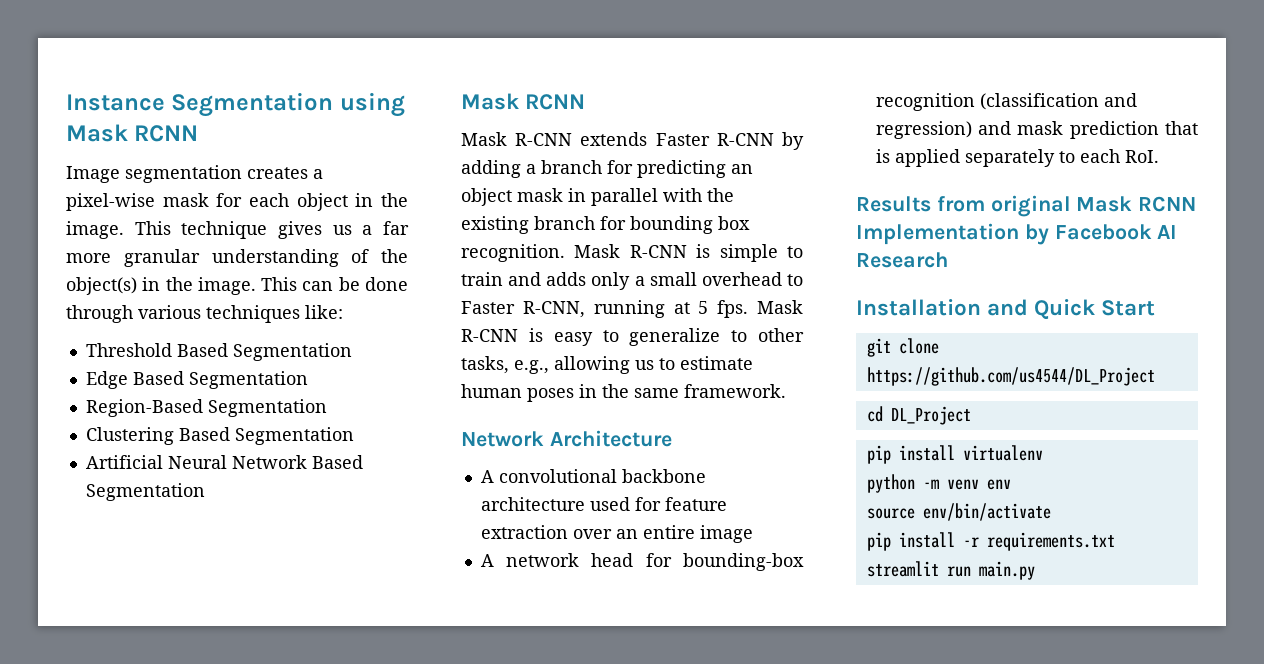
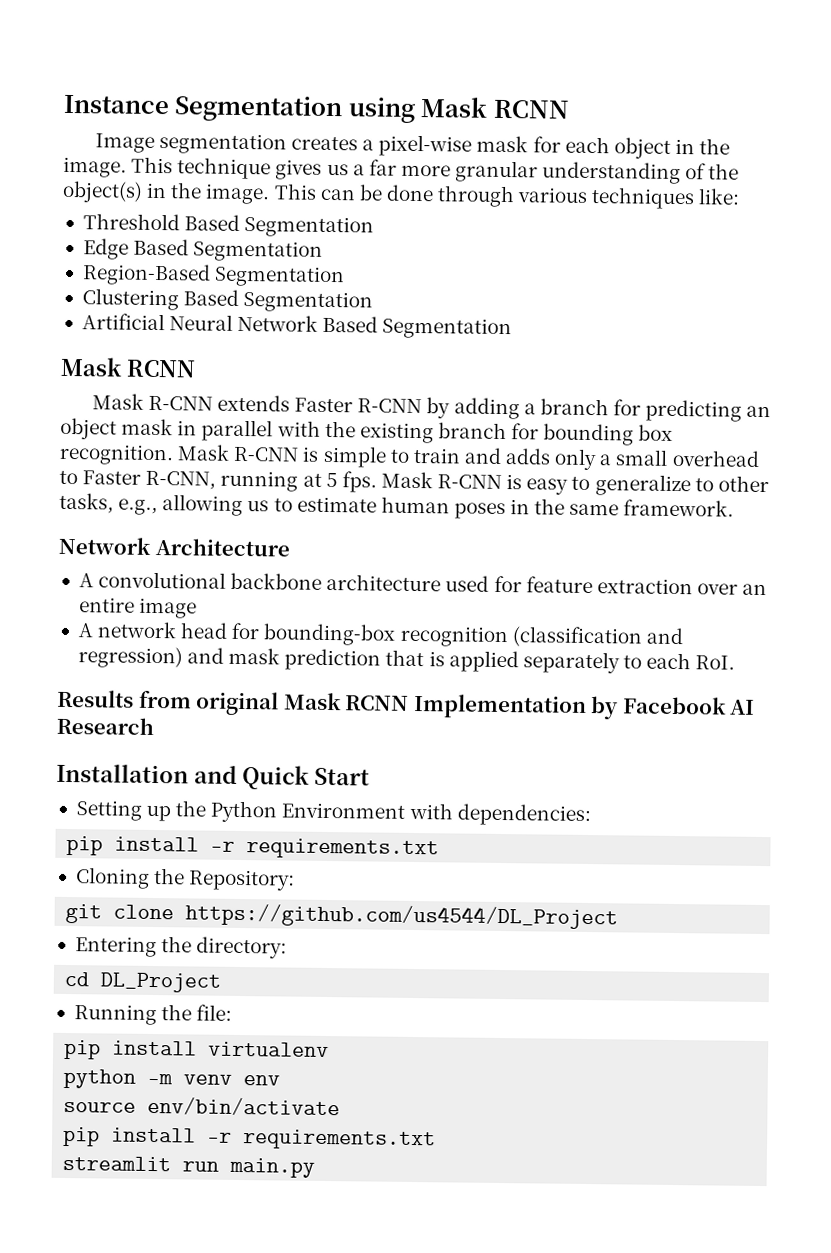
+ Setting up the Python Environment with dependencies:
+ pip install -r requirements.txt
+ Cloning the Repository:
+ Entering the directory:
+ Running the file:

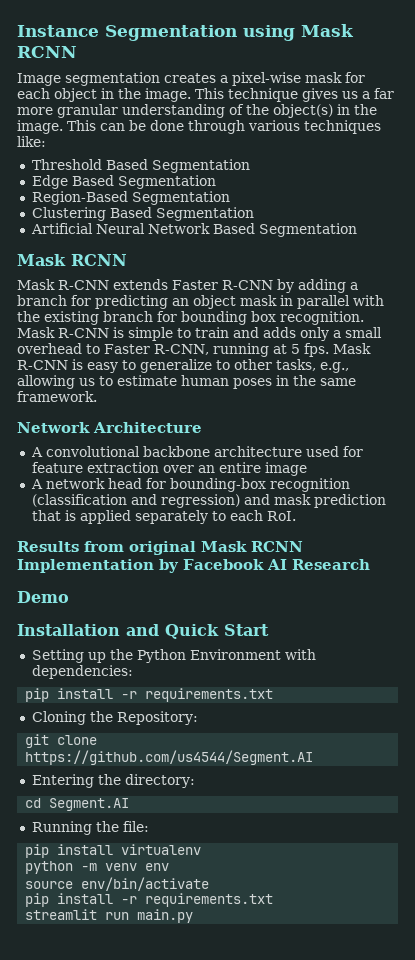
+ Demo
- git clone https://github.com/us4544/DL_Project
+ git clone https://github.com/us4544/Segment.AI
- cd DL_Project
+ cd Segment.AI

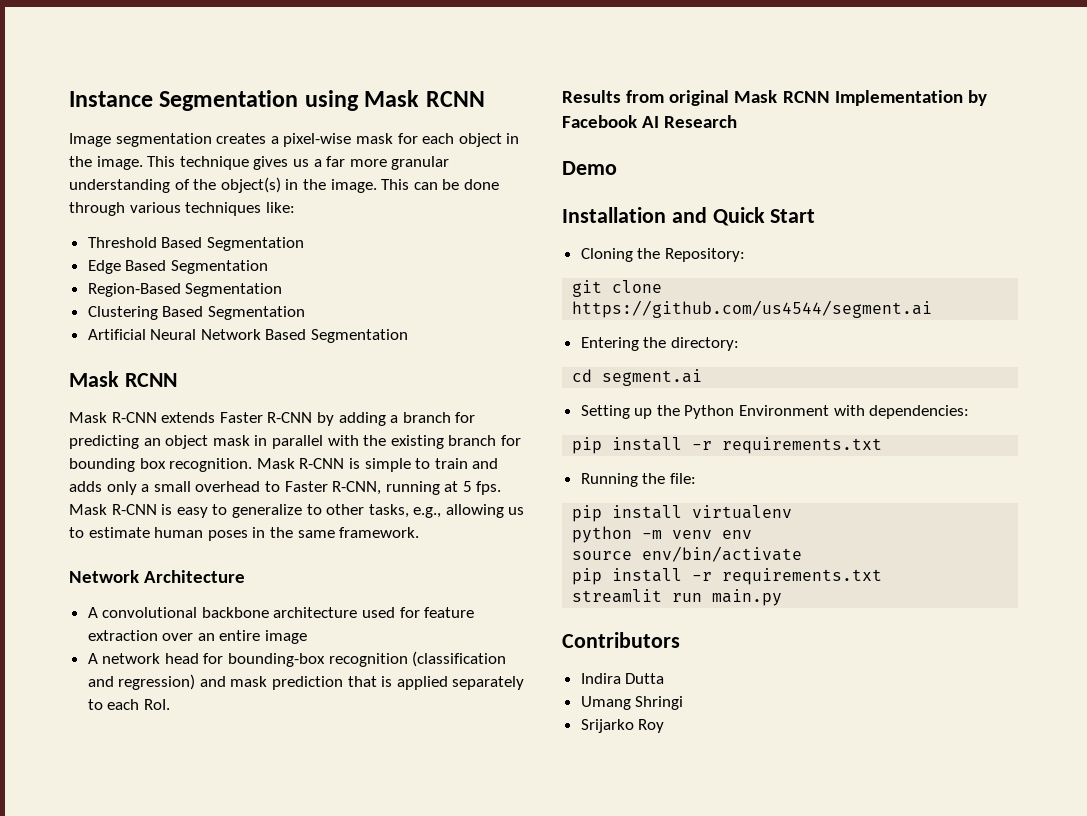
+ Cloning the Repository:
+ git clone https://github.com/us4544/segment.ai
+ Entering the directory:
+ cd segment.ai
- Cloning the Repository:
- git clone https://github.com/us4544/Segment.AI
- Entering the directory:
- cd Segment.AI
+ Contributors
+ Indira Dutta
+ Umang Shringi
+ Srijarko Roy

